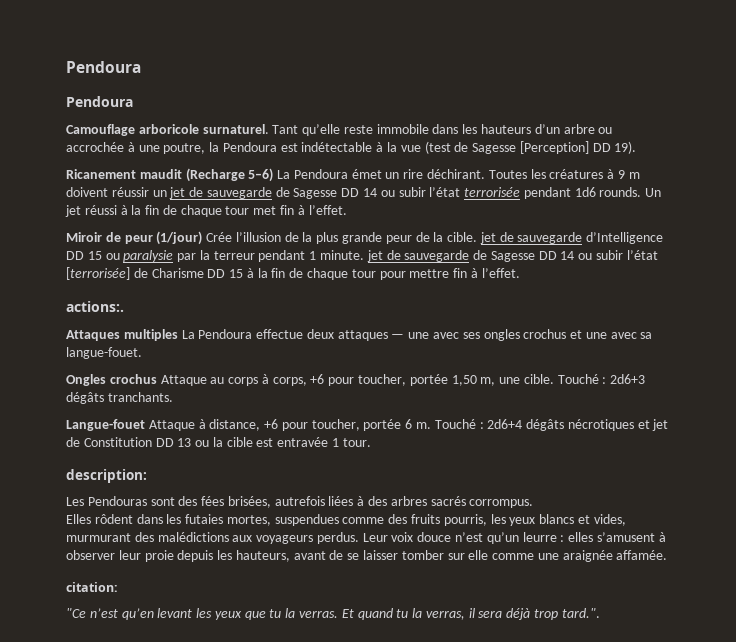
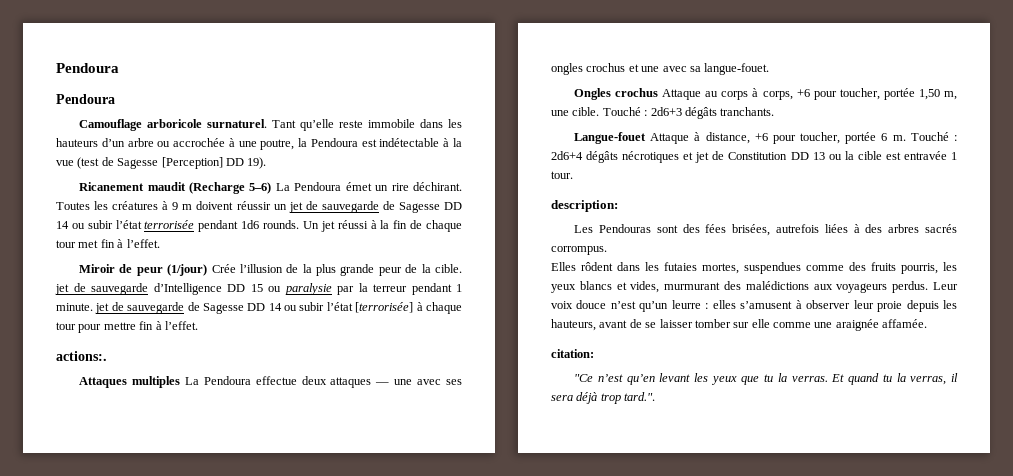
- Miroir de peur (1/jour) Crée l’illusion de la plus grande peur de la cible. jet de sauvegarde d’Intelligence DD 15 ou paralysie par la terreur pendant 1 minute. jet de sauvegarde de Sagesse DD 14 ou subir l’état [terrorisée] de Charisme DD 15 à la fin de chaque tour pour mettre fin à l’effet.
+ Miroir de peur (1/jour) Crée l’illusion de la plus grande peur de la cible. jet de sauvegarde d’Intelligence DD 15 ou paralysie par la terreur pendant 1 minute. jet de sauvegarde de Sagesse DD 14 ou subir l’état [terrorisée] à chaque tour pour mettre fin à l’effet.

